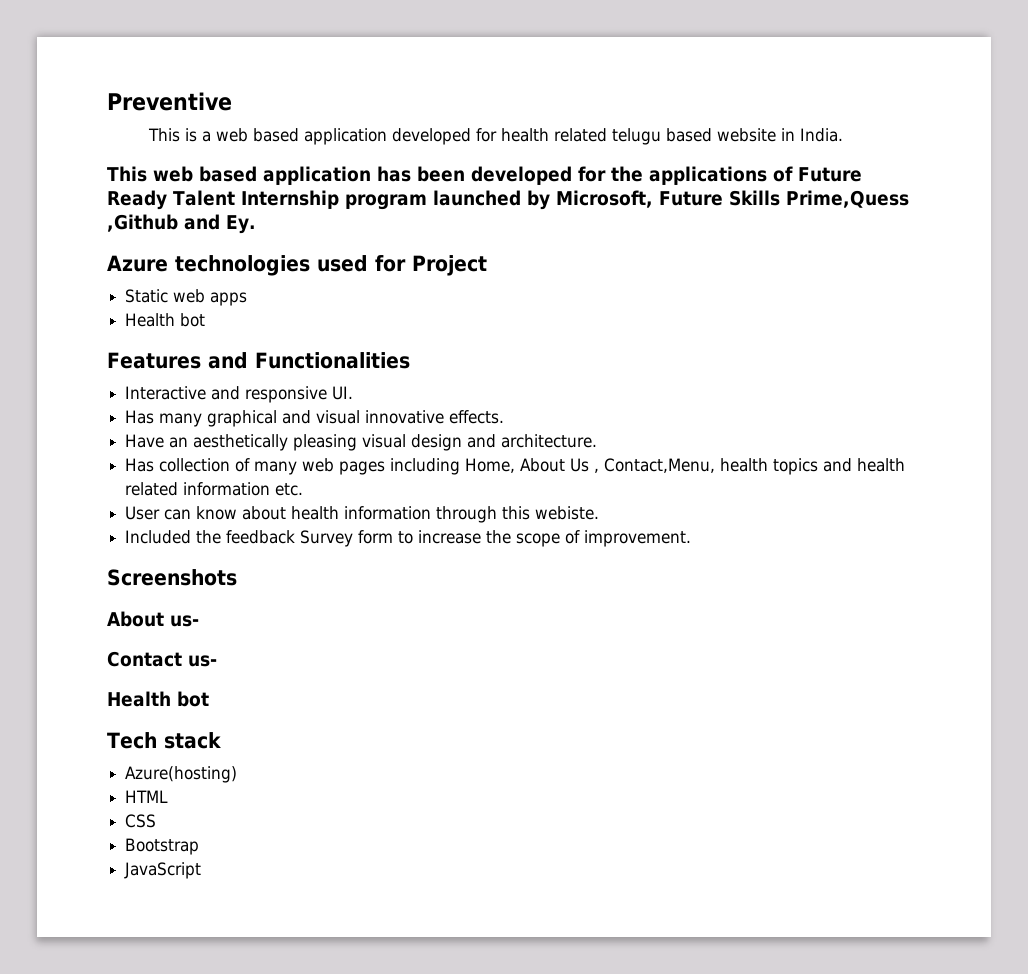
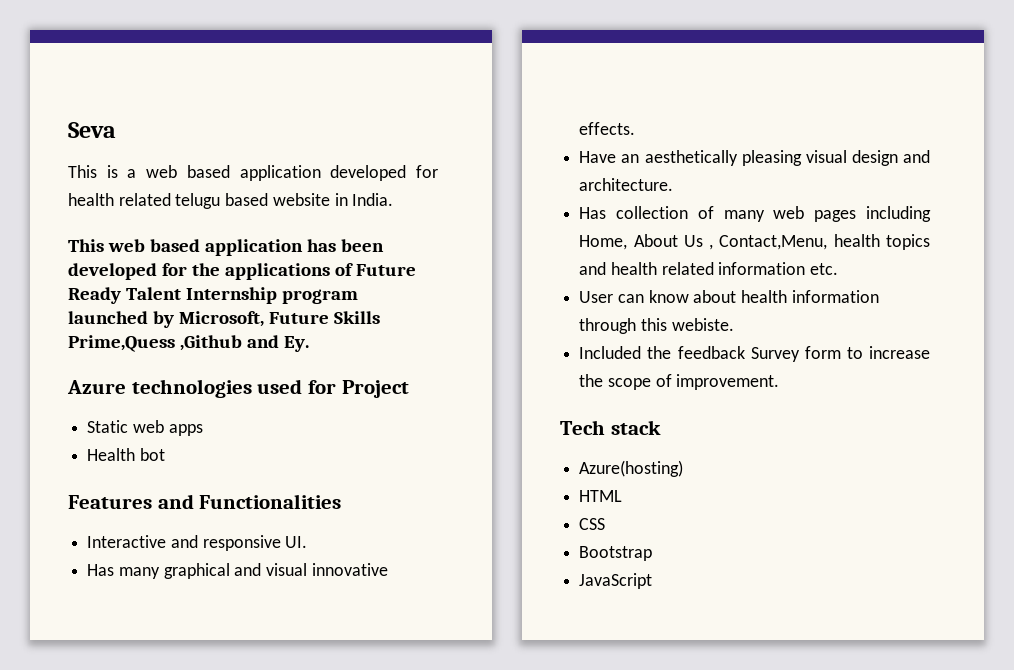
- Preventive
+ Seva
- Screenshots
- About us-
- Contact us-
- Health bot

